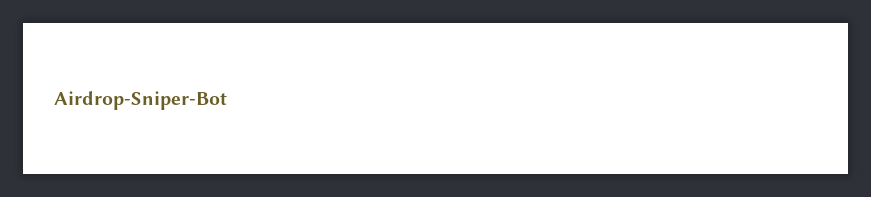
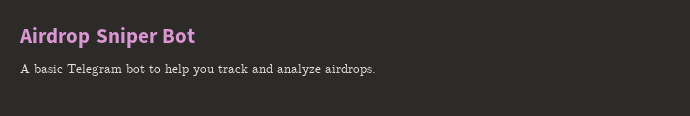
- Airdrop-Sniper-Bot
+ Airdrop Sniper Bot
+ A basic Telegram bot to help you track and analyze airdrops.

